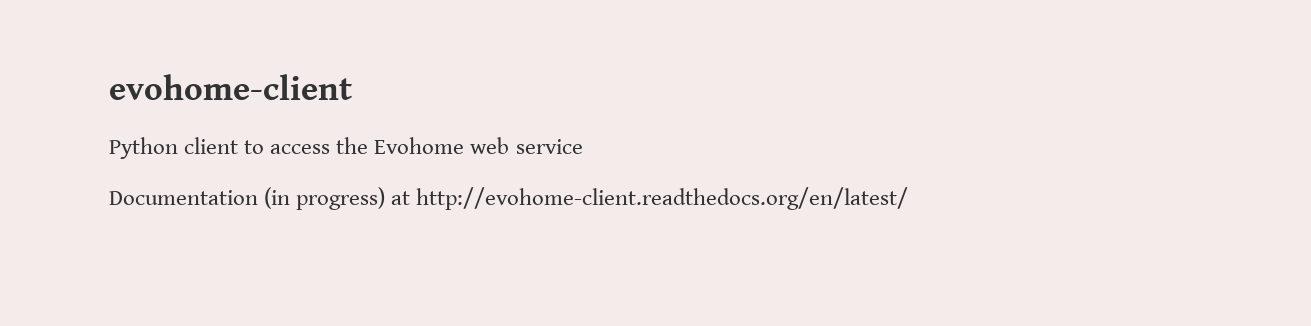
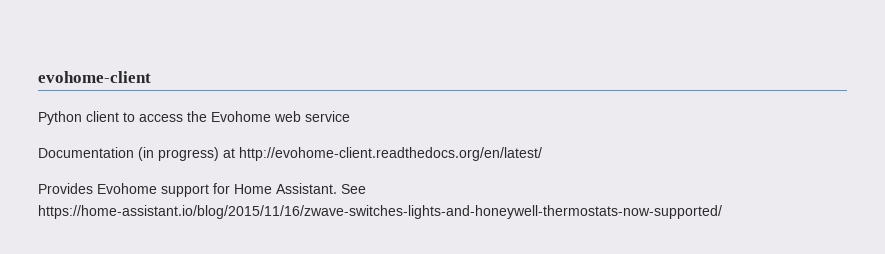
+ Provides Evohome support for Home Assistant. See https://home-assistant.io/blog/2015/11/16/zwave-switches-lights-and-honeywell-thermostats-now-supported/

